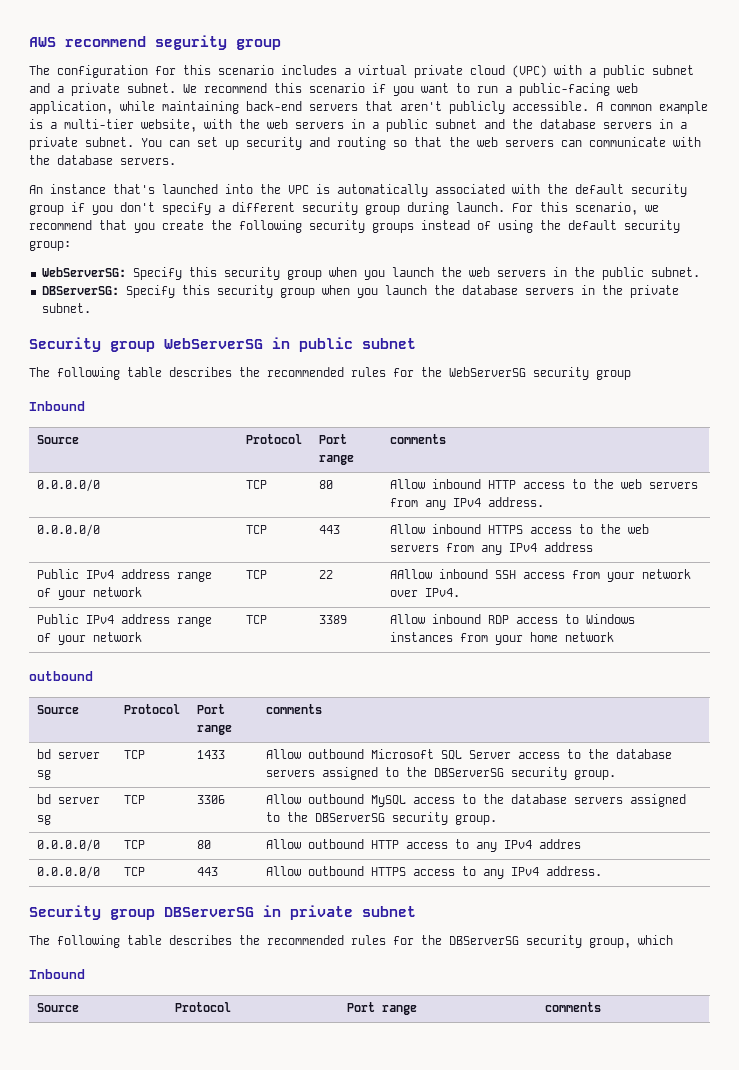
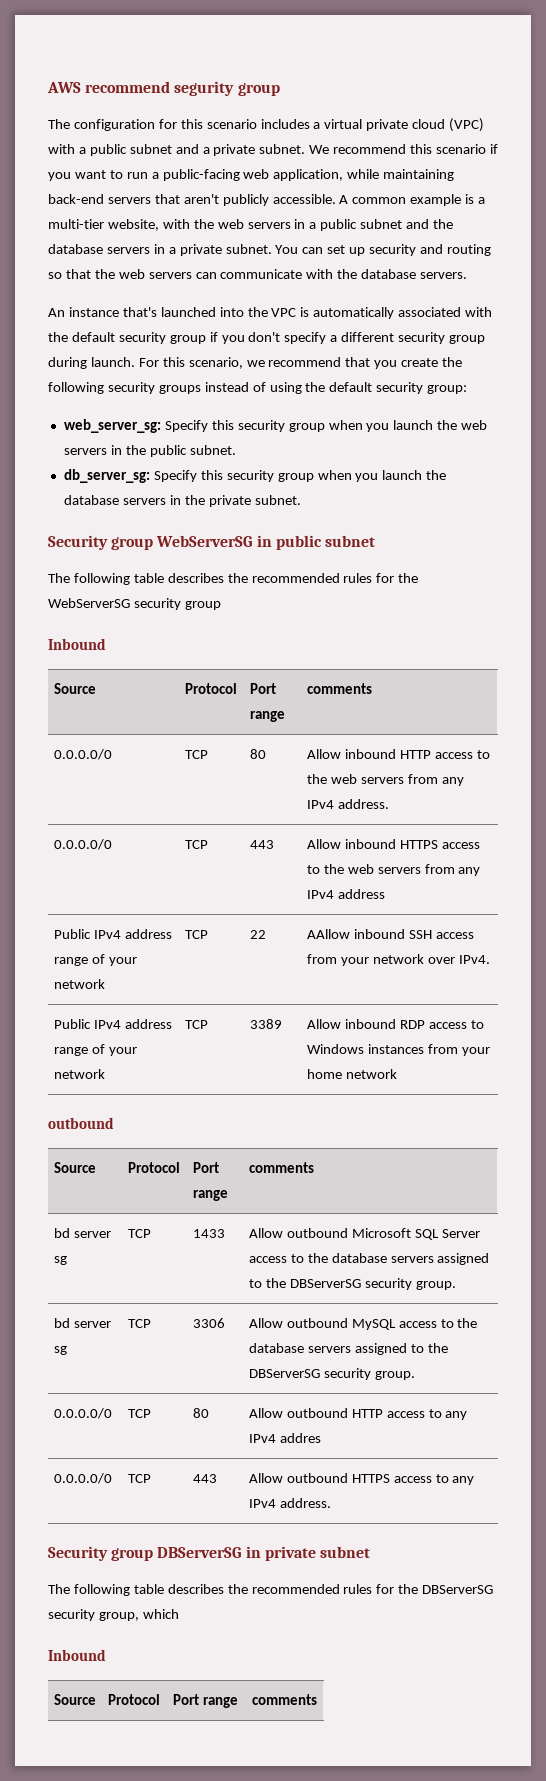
- WebServerSG: Specify this security group when you launch the web servers in the public subnet.
+ web_server_sg: Specify this security group when you launch the web servers in the public subnet.
- DBServerSG: Specify this security group when you launch the database servers in the private subnet.
+ db_server_sg: Specify this security group when you launch the database servers in the private subnet.

